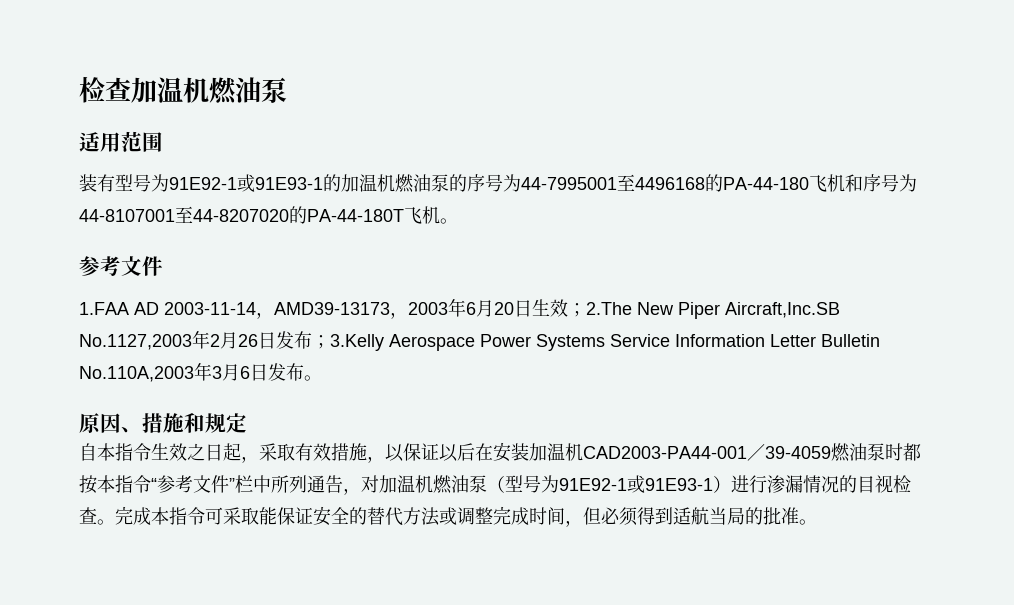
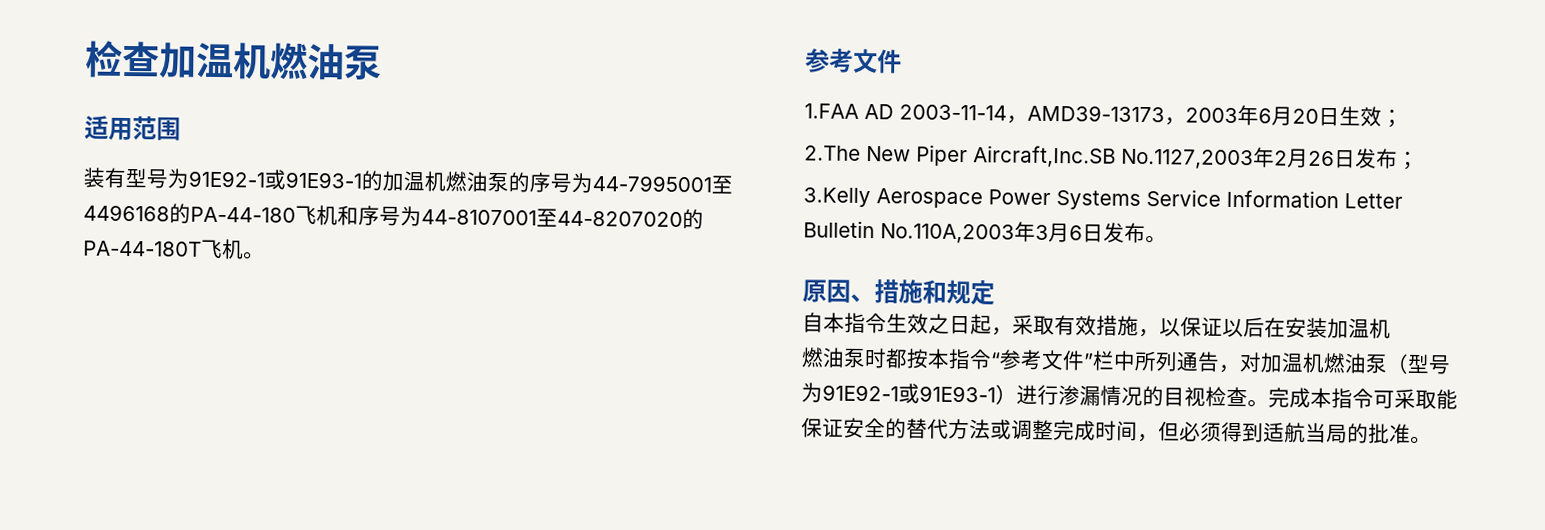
- 1.FAA AD 2003-11-14，AMD39-13173，2003年6月20日生效；2.The New Piper Aircraft,Inc.SB No.1127,2003年2月26日发布；3.Kelly Aerospace Power Systems Service Information Letter Bulletin No.110A,2003年3月6日发布。
+ 1.FAA AD 2003-11-14，AMD39-13173，2003年6月20日生效；
+ 2.The New Piper Aircraft,Inc.SB No.1127,2003年2月26日发布；
+ 3.Kelly Aerospace Power Systems Service Information Letter Bulletin No.110A,2003年3月6日发布。
- 自本指令生效之日起，采取有效措施，以保证以后在安装加温机CAD2003-PA44-001／39-4059燃油泵时都按本指令“参考文件”栏中所列通告，对加温机燃油泵（型号为91E92-1或91E93-1）进行渗漏情况的目视检查。
+ 自本指令生效之日起，采取有效措施，以保证以后在安装加温机
+ 燃油泵时都按本指令“参考文件”栏中所列通告，对加温机燃油泵（型号为91E92-1或91E93-1）进行渗漏情况的目视检查。

